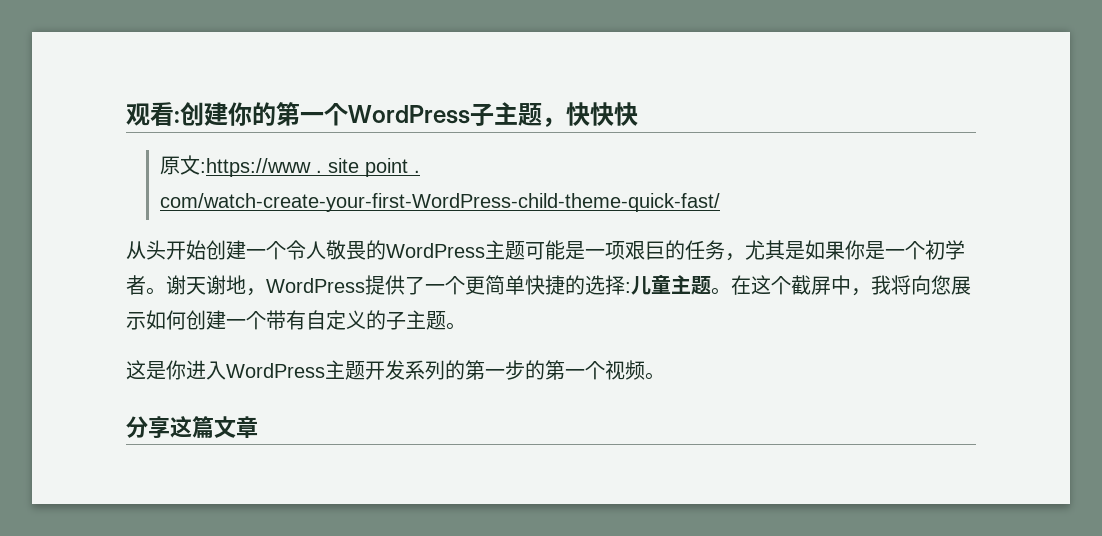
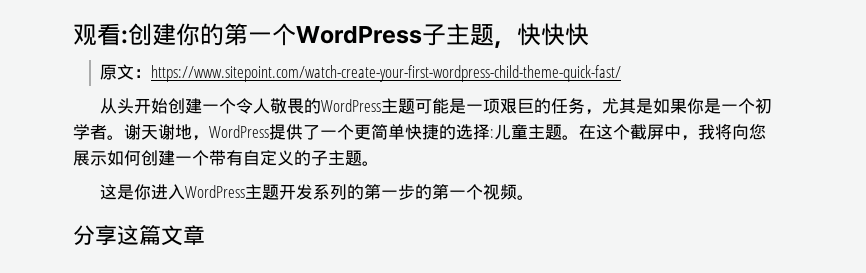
- 原文:https://www . site point . com/watch-create-your-first-WordPress-child-theme-quick-fast/
+ 原文：https://www.sitepoint.com/watch-create-your-first-wordpress-child-theme-quick-fast/

